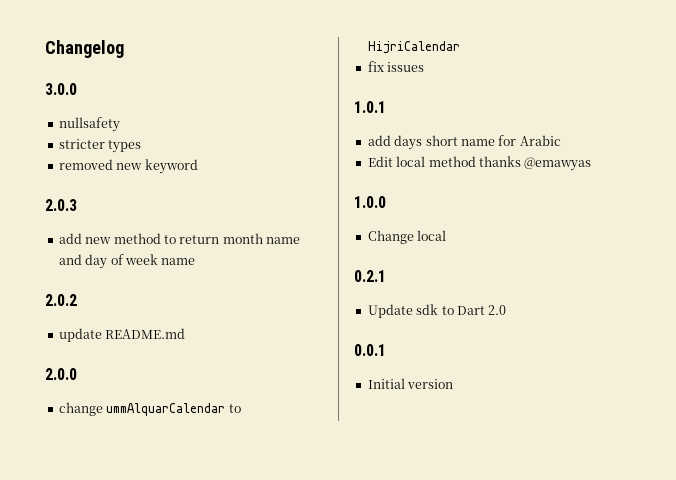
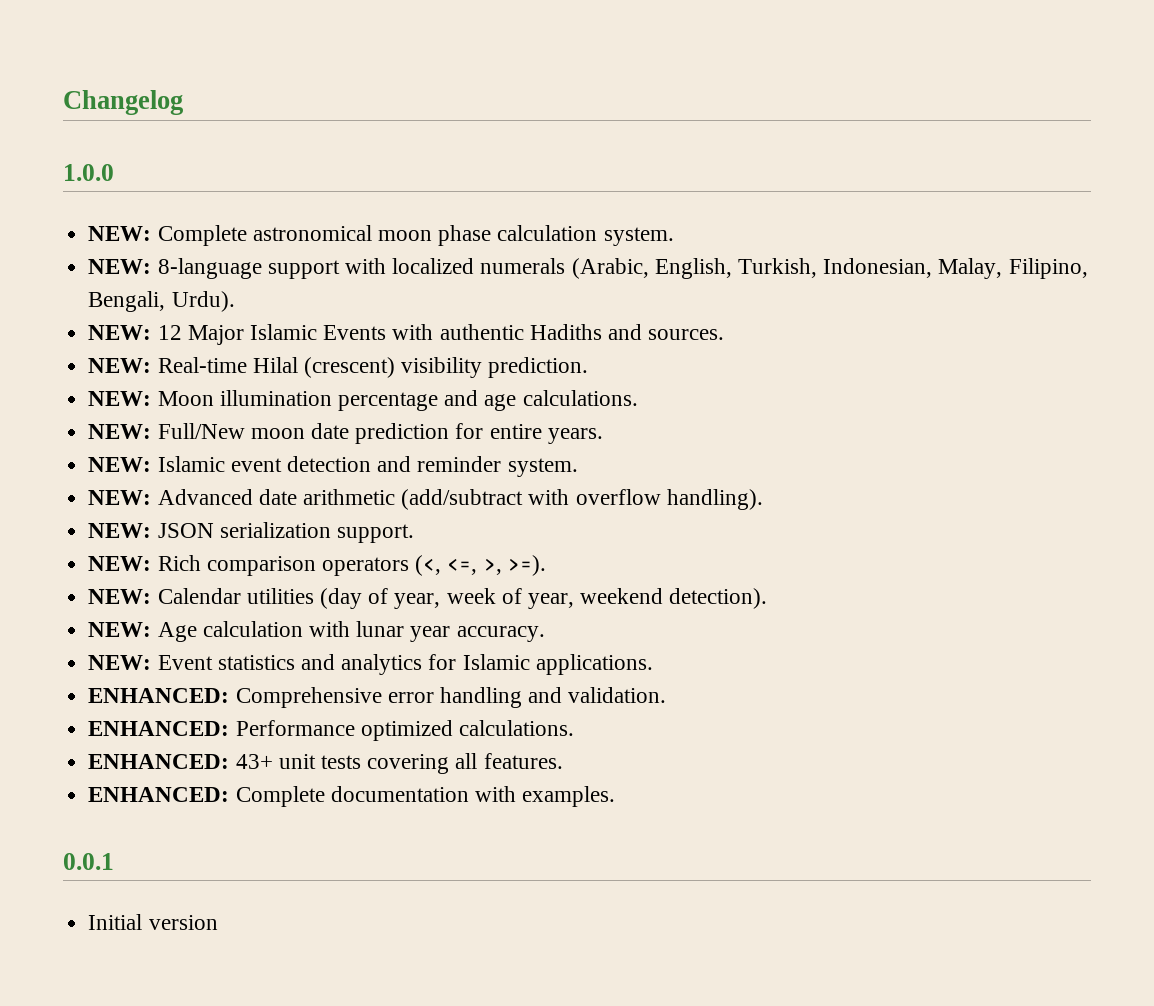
- 3.0.0
- nullsafety
- stricter types
- removed new keyword
- 2.0.3
- add new method to return month name and day of week name
- 2.0.2
- update README.md
- 2.0.0
- change ummAlquarCalendar to HijriCalendar
- fix issues
- 1.0.1
- add days short name for Arabic
- Edit local method thanks @emawyas
  1.0.0
- Change local
- 0.2.1
- Update sdk to Dart 2.0
+ NEW: Complete astronomical moon phase calculation system.
+ NEW: 8-language support with localized numerals (Arabic, English, Turkish, Indonesian, Malay, Filipino, Bengali, Urdu).
+ NEW: 12 Major Islamic Events with authentic Hadiths and sources.
+ NEW: Real-time Hilal (crescent) visibility prediction.
+ NEW: Moon illumination percentage and age calculations.
+ NEW: Full/New moon date prediction for entire years.
+ NEW: Islamic event detection and reminder system.
+ NEW: Advanced date arithmetic (add/subtract with overflow handling).
+ NEW: JSON serialization support.
+ NEW: Rich comparison operators (<, <=, >, >=).
+ NEW: Calendar utilities (day of year, week of year, weekend detection).
+ NEW: Age calculation with lunar year accuracy.
+ NEW: Event statistics and analytics for Islamic applications.
+ ENHANCED: Comprehensive error handling and validation.
+ ENHANCED: Performance optimized calculations.
+ ENHANCED: 43+ unit tests covering all features.
+ ENHANCED: Complete documentation with examples.

